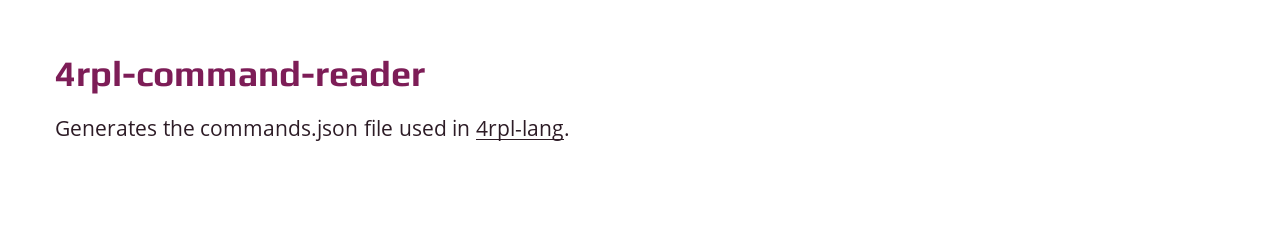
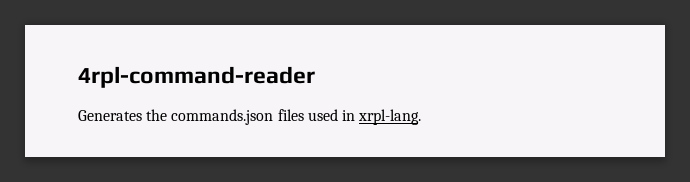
- Generates the commands.json file used in 4rpl-lang.
+ Generates the commands.json files used in xrpl-lang.

